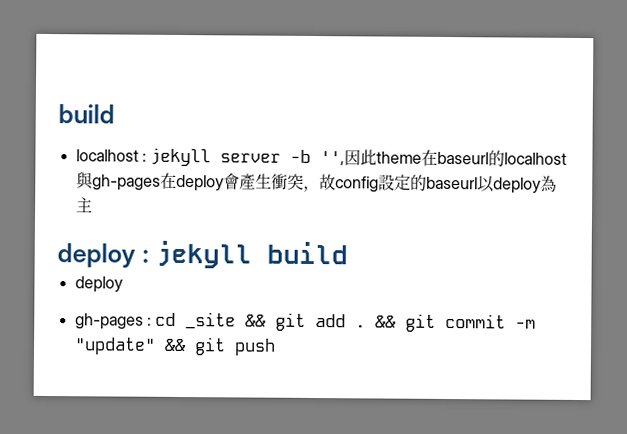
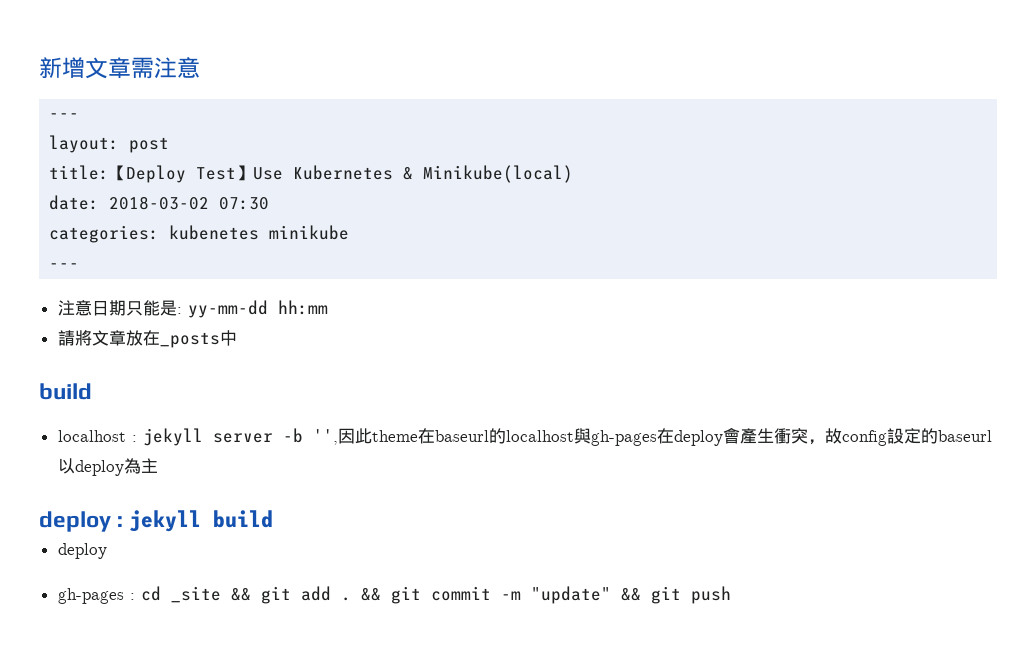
+ 新增文章需注意
+ ---
+ layout: post
+ title:【Deploy Test】Use Kubernetes & Minikube(local)
+ date: 2018-03-02 07:30
+ categories: kubenetes minikube
+ ---
+ 注意日期只能是: yy-mm-dd hh:mm
+ 請將文章放在_posts中

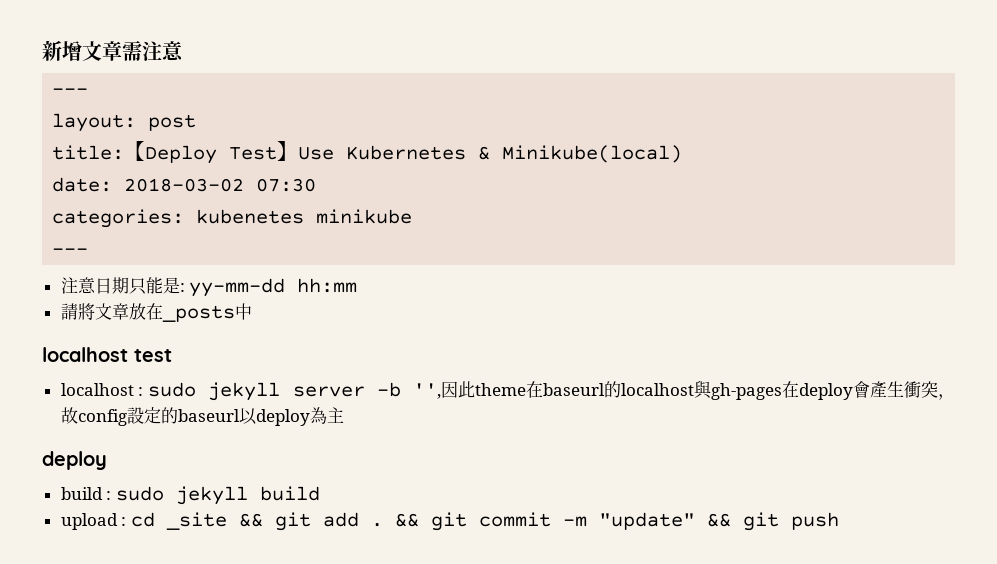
  請將文章放在_posts中
- build
+ localhost test
- localhost : jekyll server -b '',因此theme在baseurl的localhost與gh-pages在deploy會產生衝突，故config設定的baseurl以deploy為主
- deploy : jekyll build
+ localhost : sudo jekyll server -b '',因此theme在baseurl的localhost與gh-pages在deploy會產生衝突，故config設定的baseurl以deploy為主
  deploy
- gh-pages : cd _site && git add .
+ build : sudo jekyll build
+ upload : cd _site && git add .

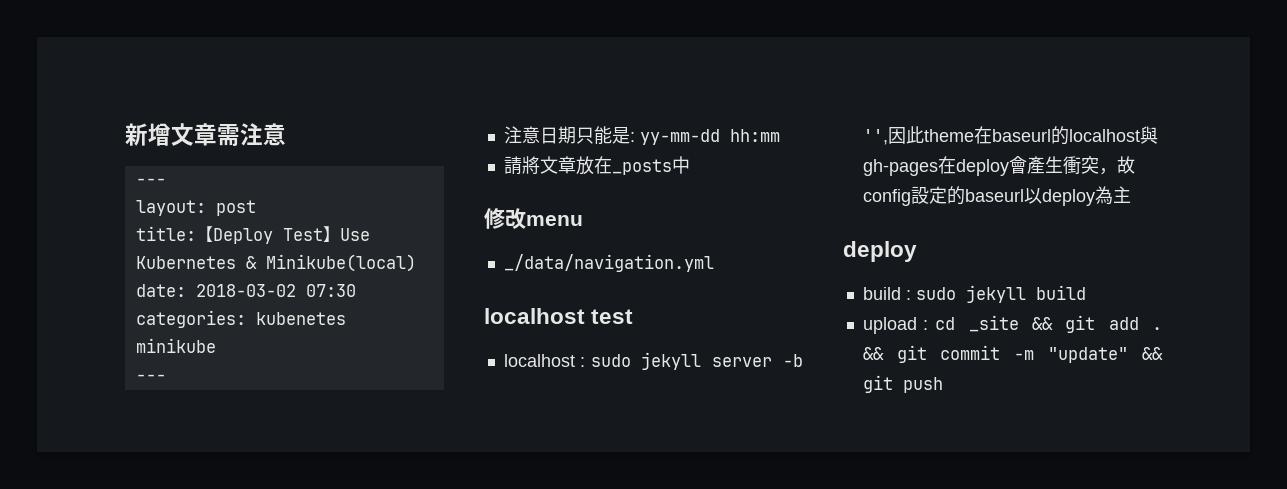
+ 修改menu
+ _/data/navigation.yml

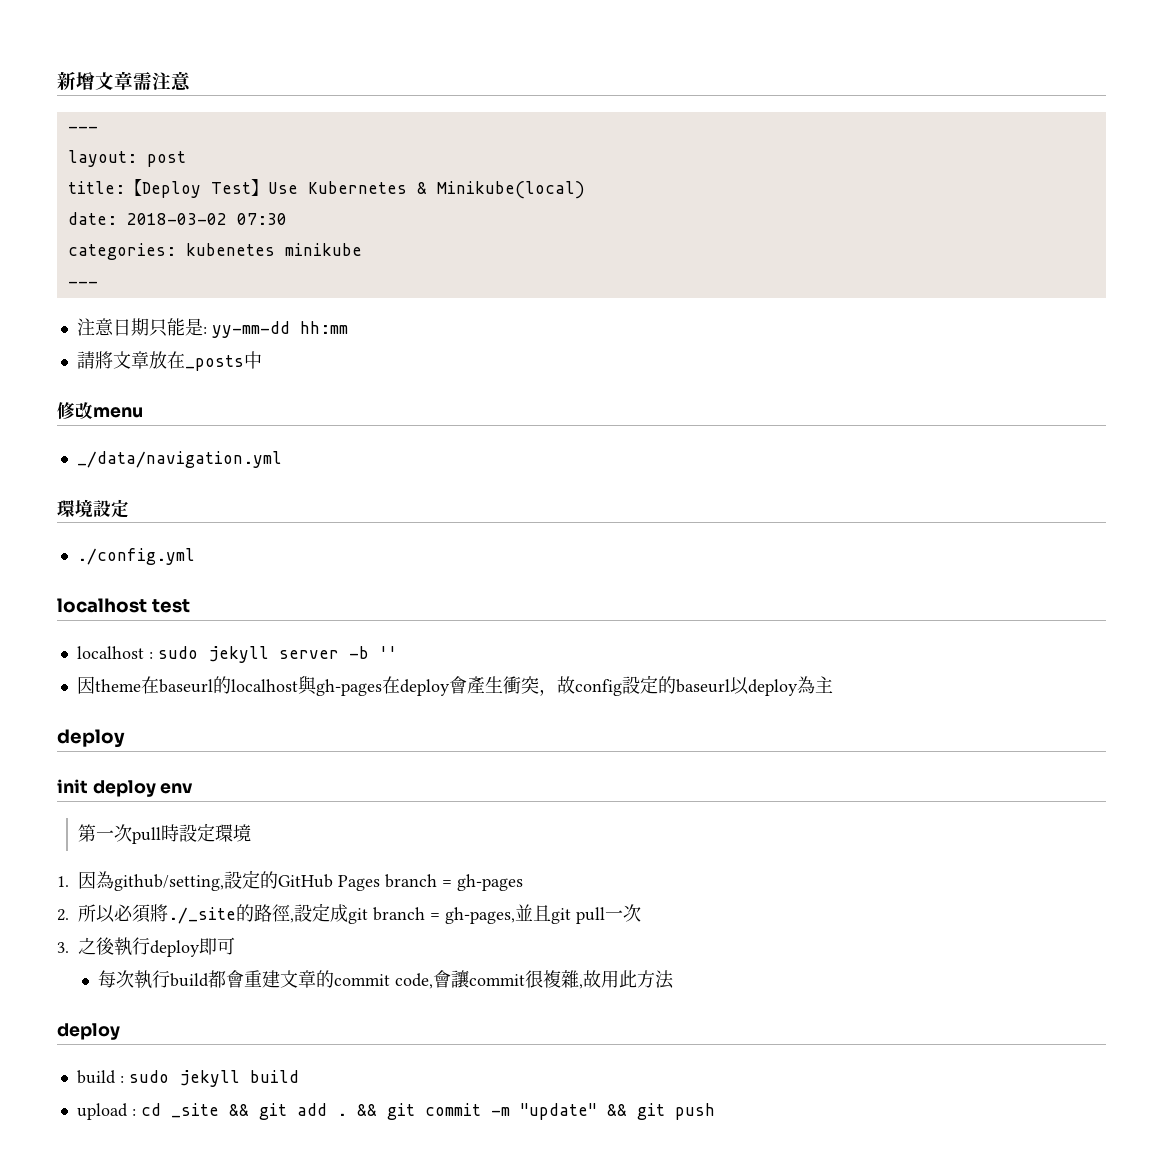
+ 環境設定
+ ./config.yml
- localhost : sudo jekyll server -b '',因此theme在baseurl的localhost與gh-pages在deploy會產生衝突，故config設定的baseurl以deploy為主
+ localhost : sudo jekyll server -b ''
+ 因theme在baseurl的localhost與gh-pages在deploy會產生衝突，故config設定的baseurl以deploy為主
+ init deploy env
+ 第一次pull時設定環境
+ 1.因為github/setting,設定的GitHub Pages branch = gh-pages
+ 2.所以必須將./_site的路徑,設定成git branch = gh-pages,並且git pull一次
+ 3.之後執行deploy即可
+ 每次執行build都會重建文章的commit code,會讓commit很複雜,故用此方法
+ deploy

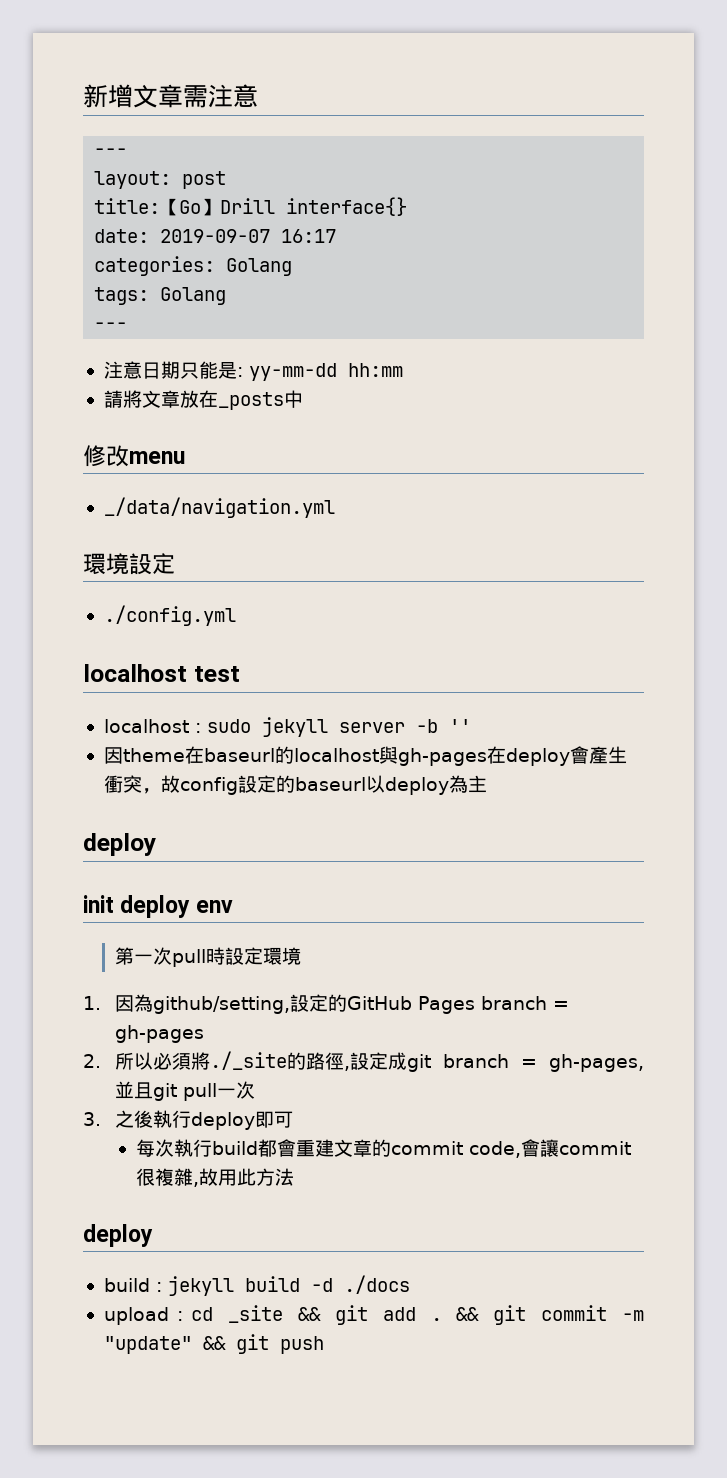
- title:【Deploy Test】Use Kubernetes & Minikube(local)
+ title:【Go】Drill interface{}
- date: 2018-03-02 07:30
+ date: 2019-09-07 16:17
- categories: kubenetes minikube
+ categories: Golang
+ tags: Golang
- build : sudo jekyll build
+ build : jekyll build -d ./docs

